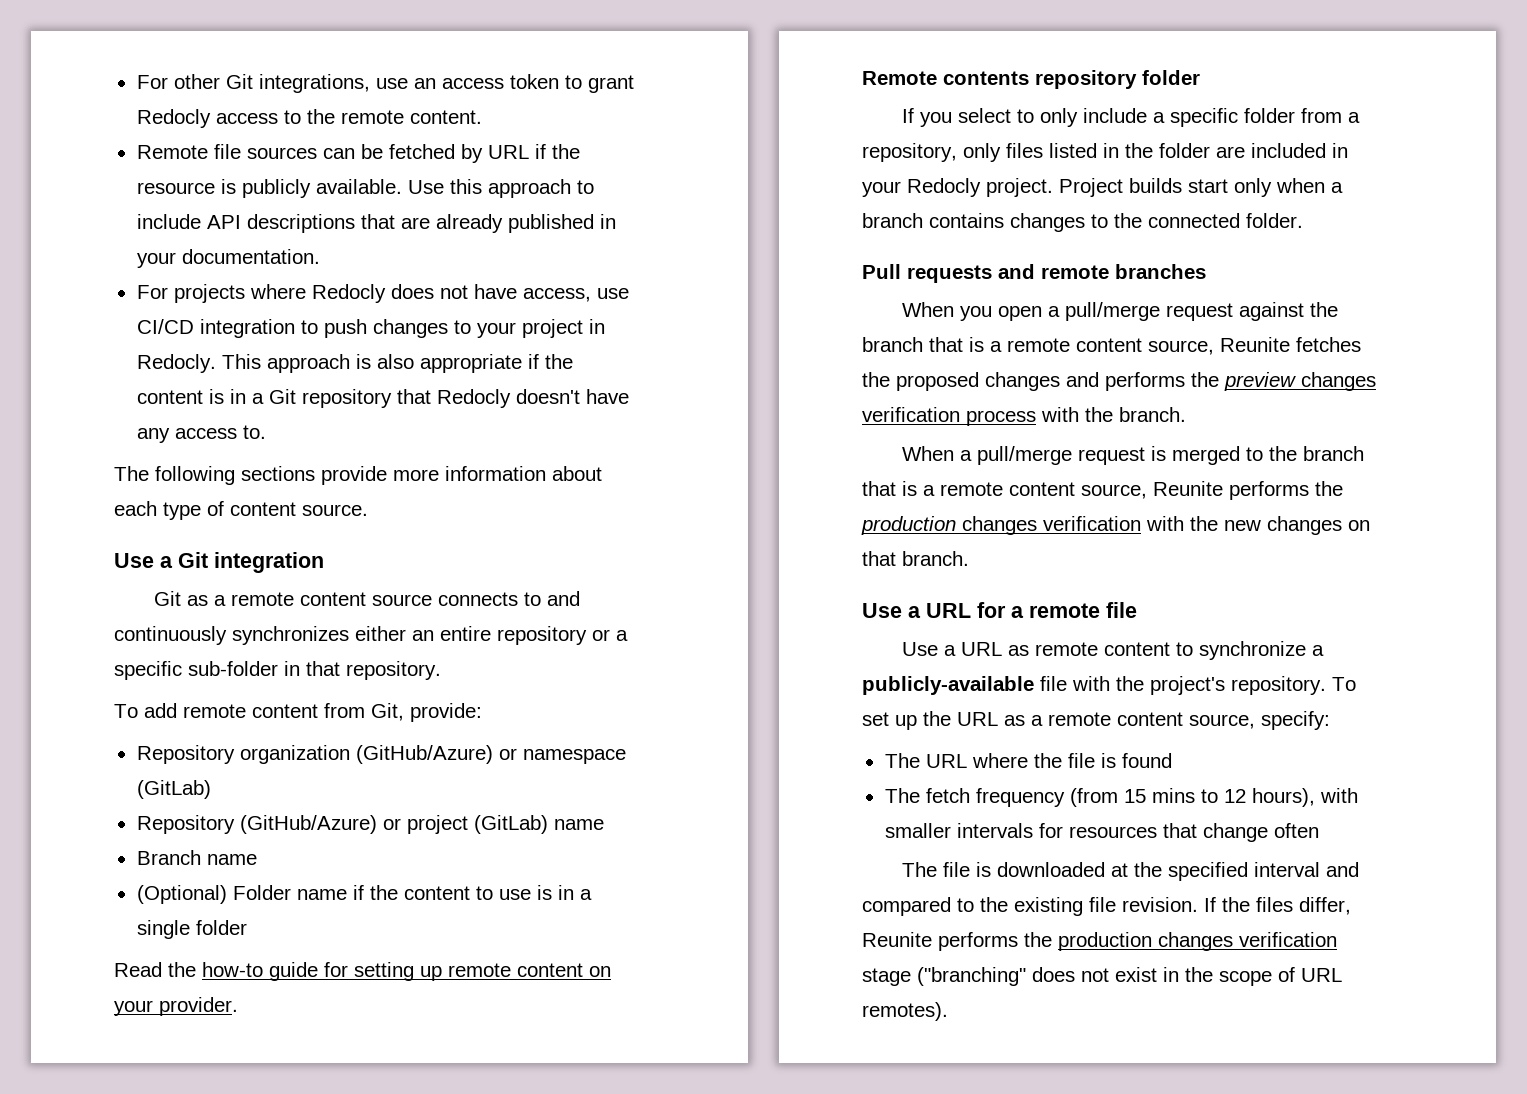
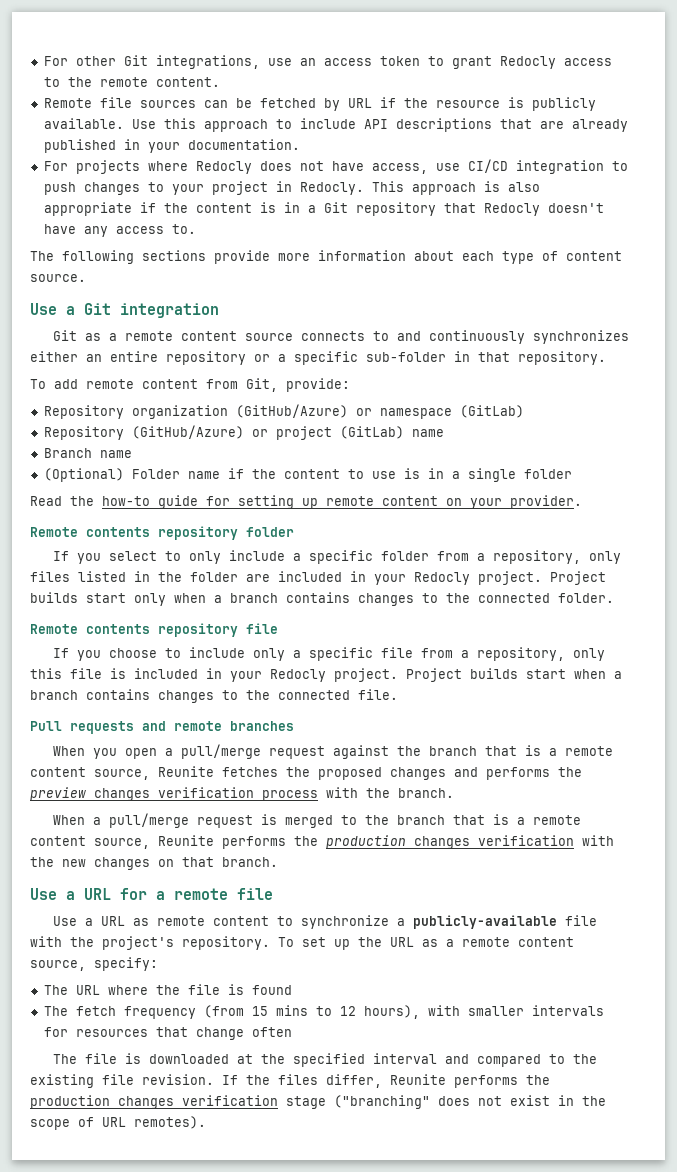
+ Remote contents repository file
+ If you choose to include only a specific file from a repository, only this file is included in your Redocly project. Project builds start when a branch contains changes to the connected file.

